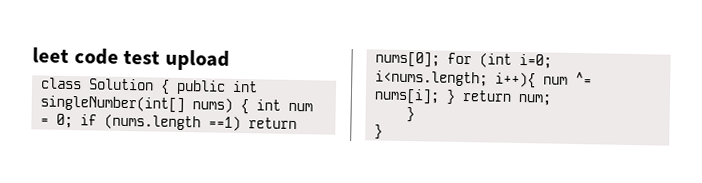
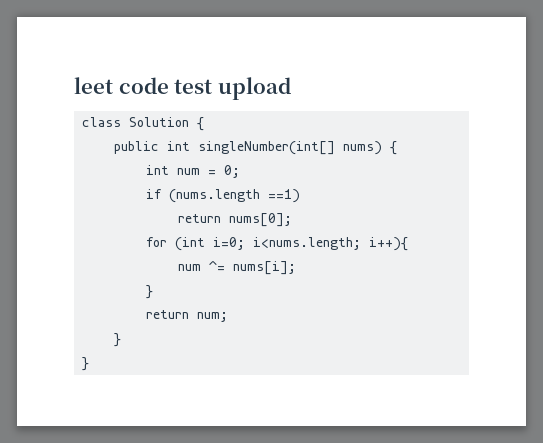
- class Solution { public int singleNumber(int[] nums) { int num = 0; if (nums.length ==1) return nums[0]; for (int i=0; i<nums.length; i++){ num ^= nums[i]; } return num;
+ class Solution {
+ public int singleNumber(int[] nums) {
+ int num = 0;
+ if (nums.length ==1)
+ return nums[0];
+ for (int i=0; i<nums.length; i++){
+ num ^= nums[i];
+ }
+ return num;

